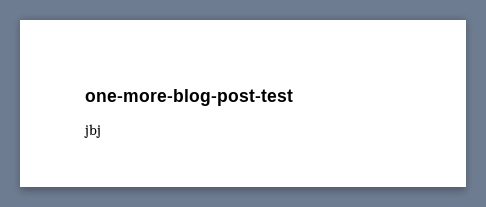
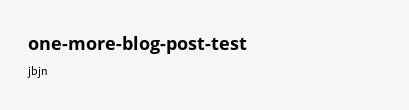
- jbj
+ jbjn

